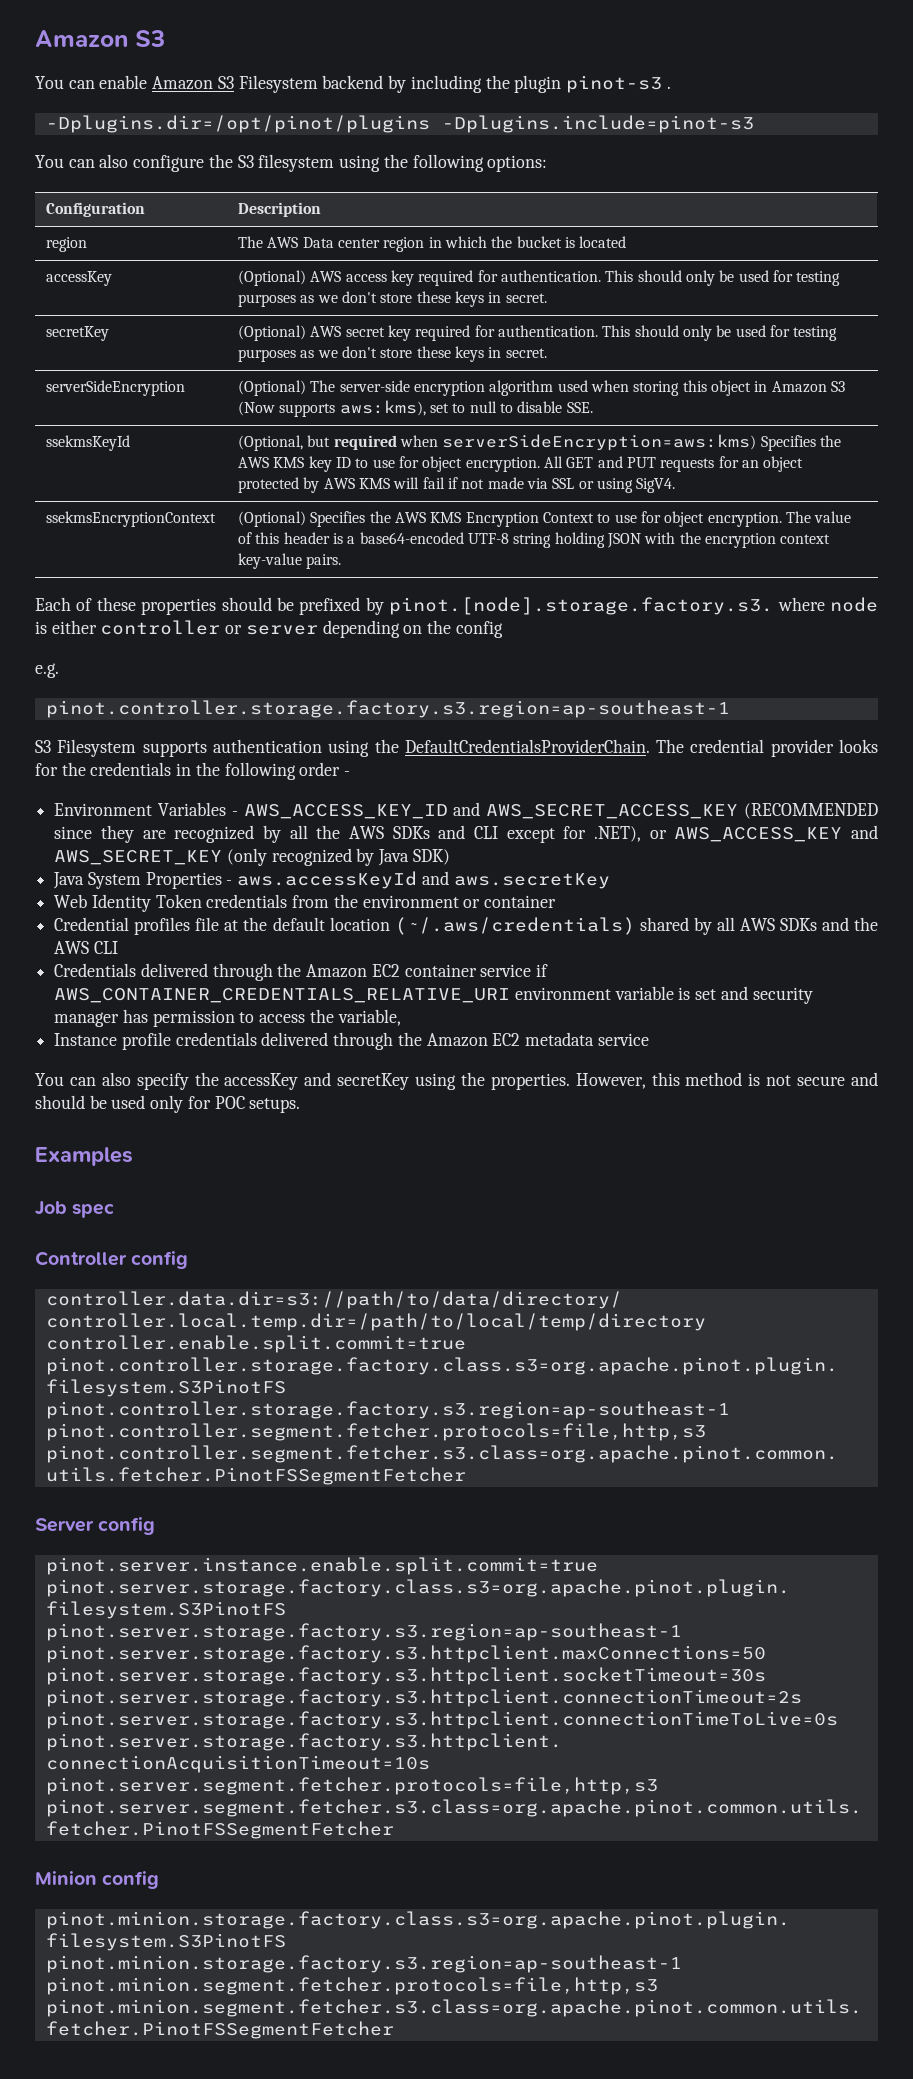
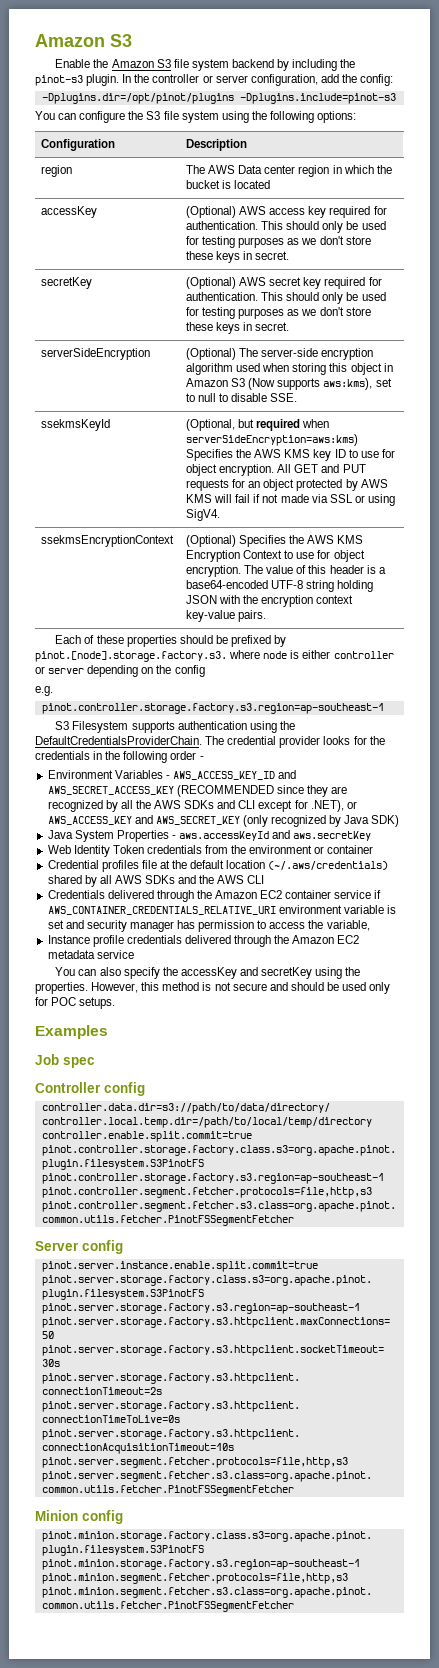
- You can enable Amazon S3 Filesystem backend by including the plugin pinot-s3 .
+ Enable the Amazon S3 file system backend by including the pinot-s3 plugin. In the controller or server configuration, add the config:
- You can also configure the S3 filesystem using the following options:
+ You can configure the S3 file system using the following options:

